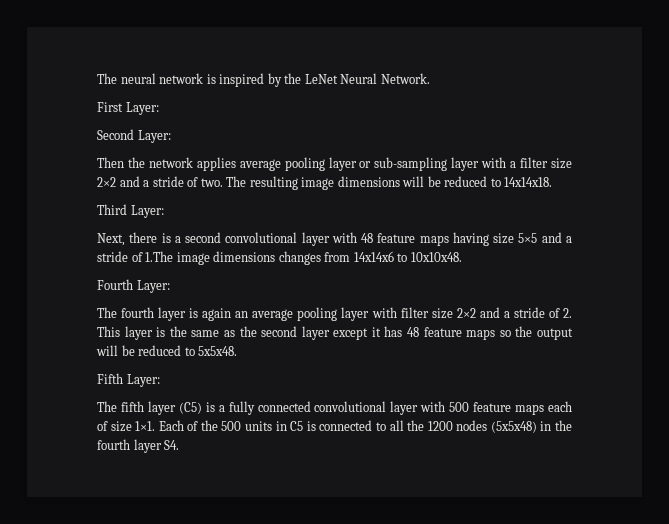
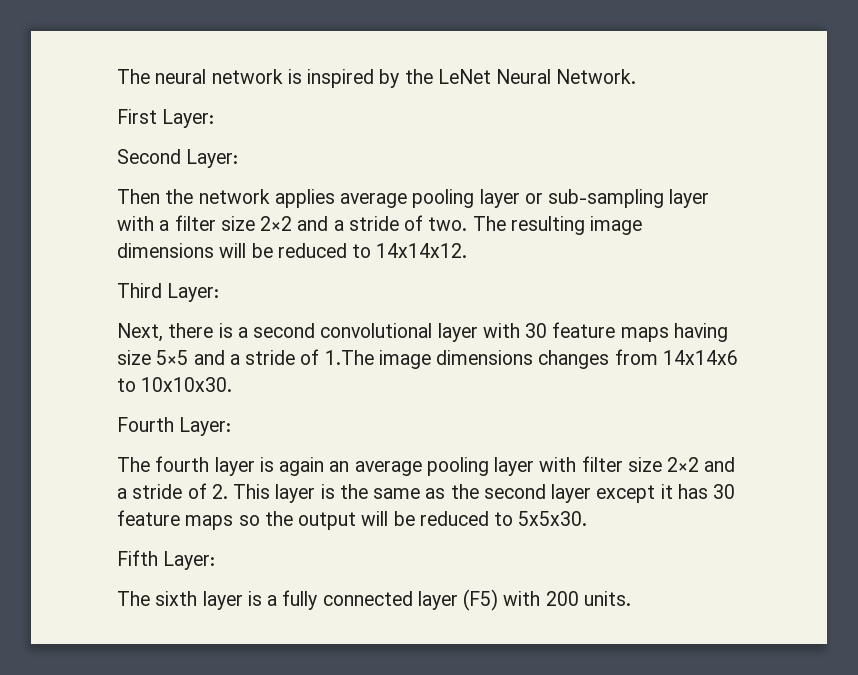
- The resulting image dimensions will be reduced to 14x14x18.
+ The resulting image dimensions will be reduced to 14x14x12.
- Next, there is a second convolutional layer with 48 feature maps having size 5×5 and a stride of 1.The image dimensions changes from 14x14x6 to 10x10x48.
+ Next, there is a second convolutional layer with 30 feature maps having size 5×5 and a stride of 1.The image dimensions changes from 14x14x6 to 10x10x30.
- The fourth layer is again an average pooling layer with filter size 2×2 and a stride of 2. This layer is the same as the second layer except it has 48 feature maps so the output will be reduced to 5x5x48.
+ The fourth layer is again an average pooling layer with filter size 2×2 and a stride of 2. This layer is the same as the second layer except it has 30 feature maps so the output will be reduced to 5x5x30.
- The fifth layer (C5) is a fully connected convolutional layer with 500 feature maps each of size 1×1. Each of the 500 units in C5 is connected to all the 1200 nodes (5x5x48) in the fourth layer S4.
+ The sixth layer is a fully connected layer (F5) with 200 units.

